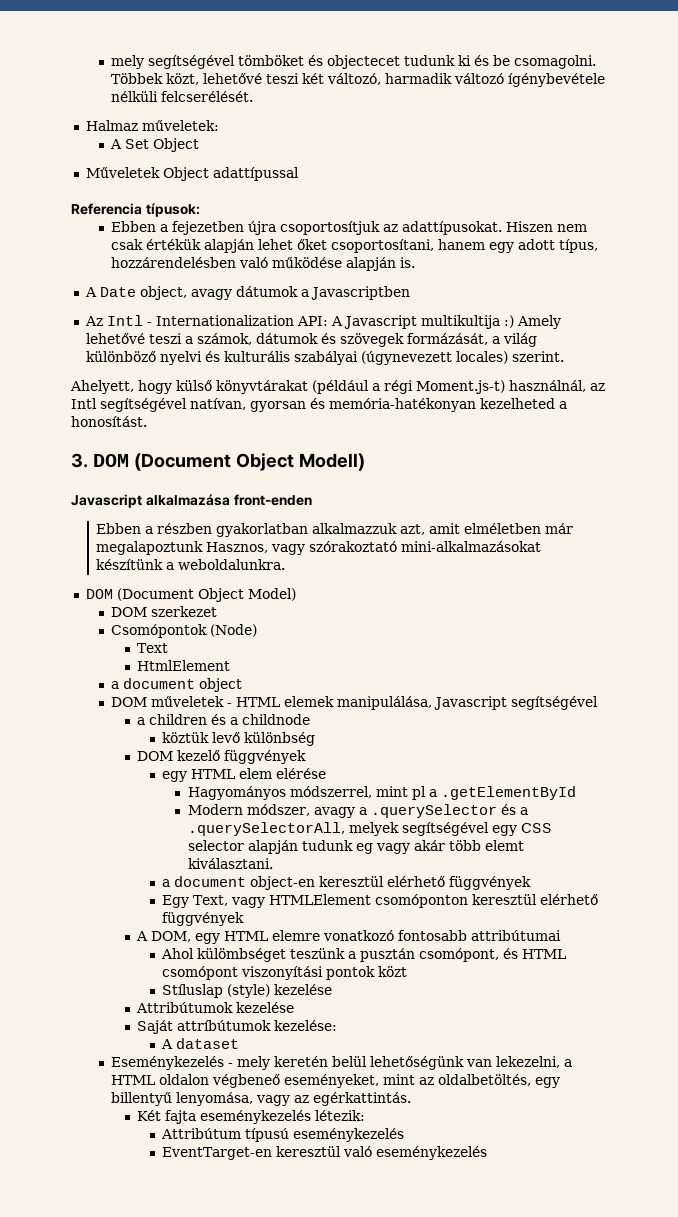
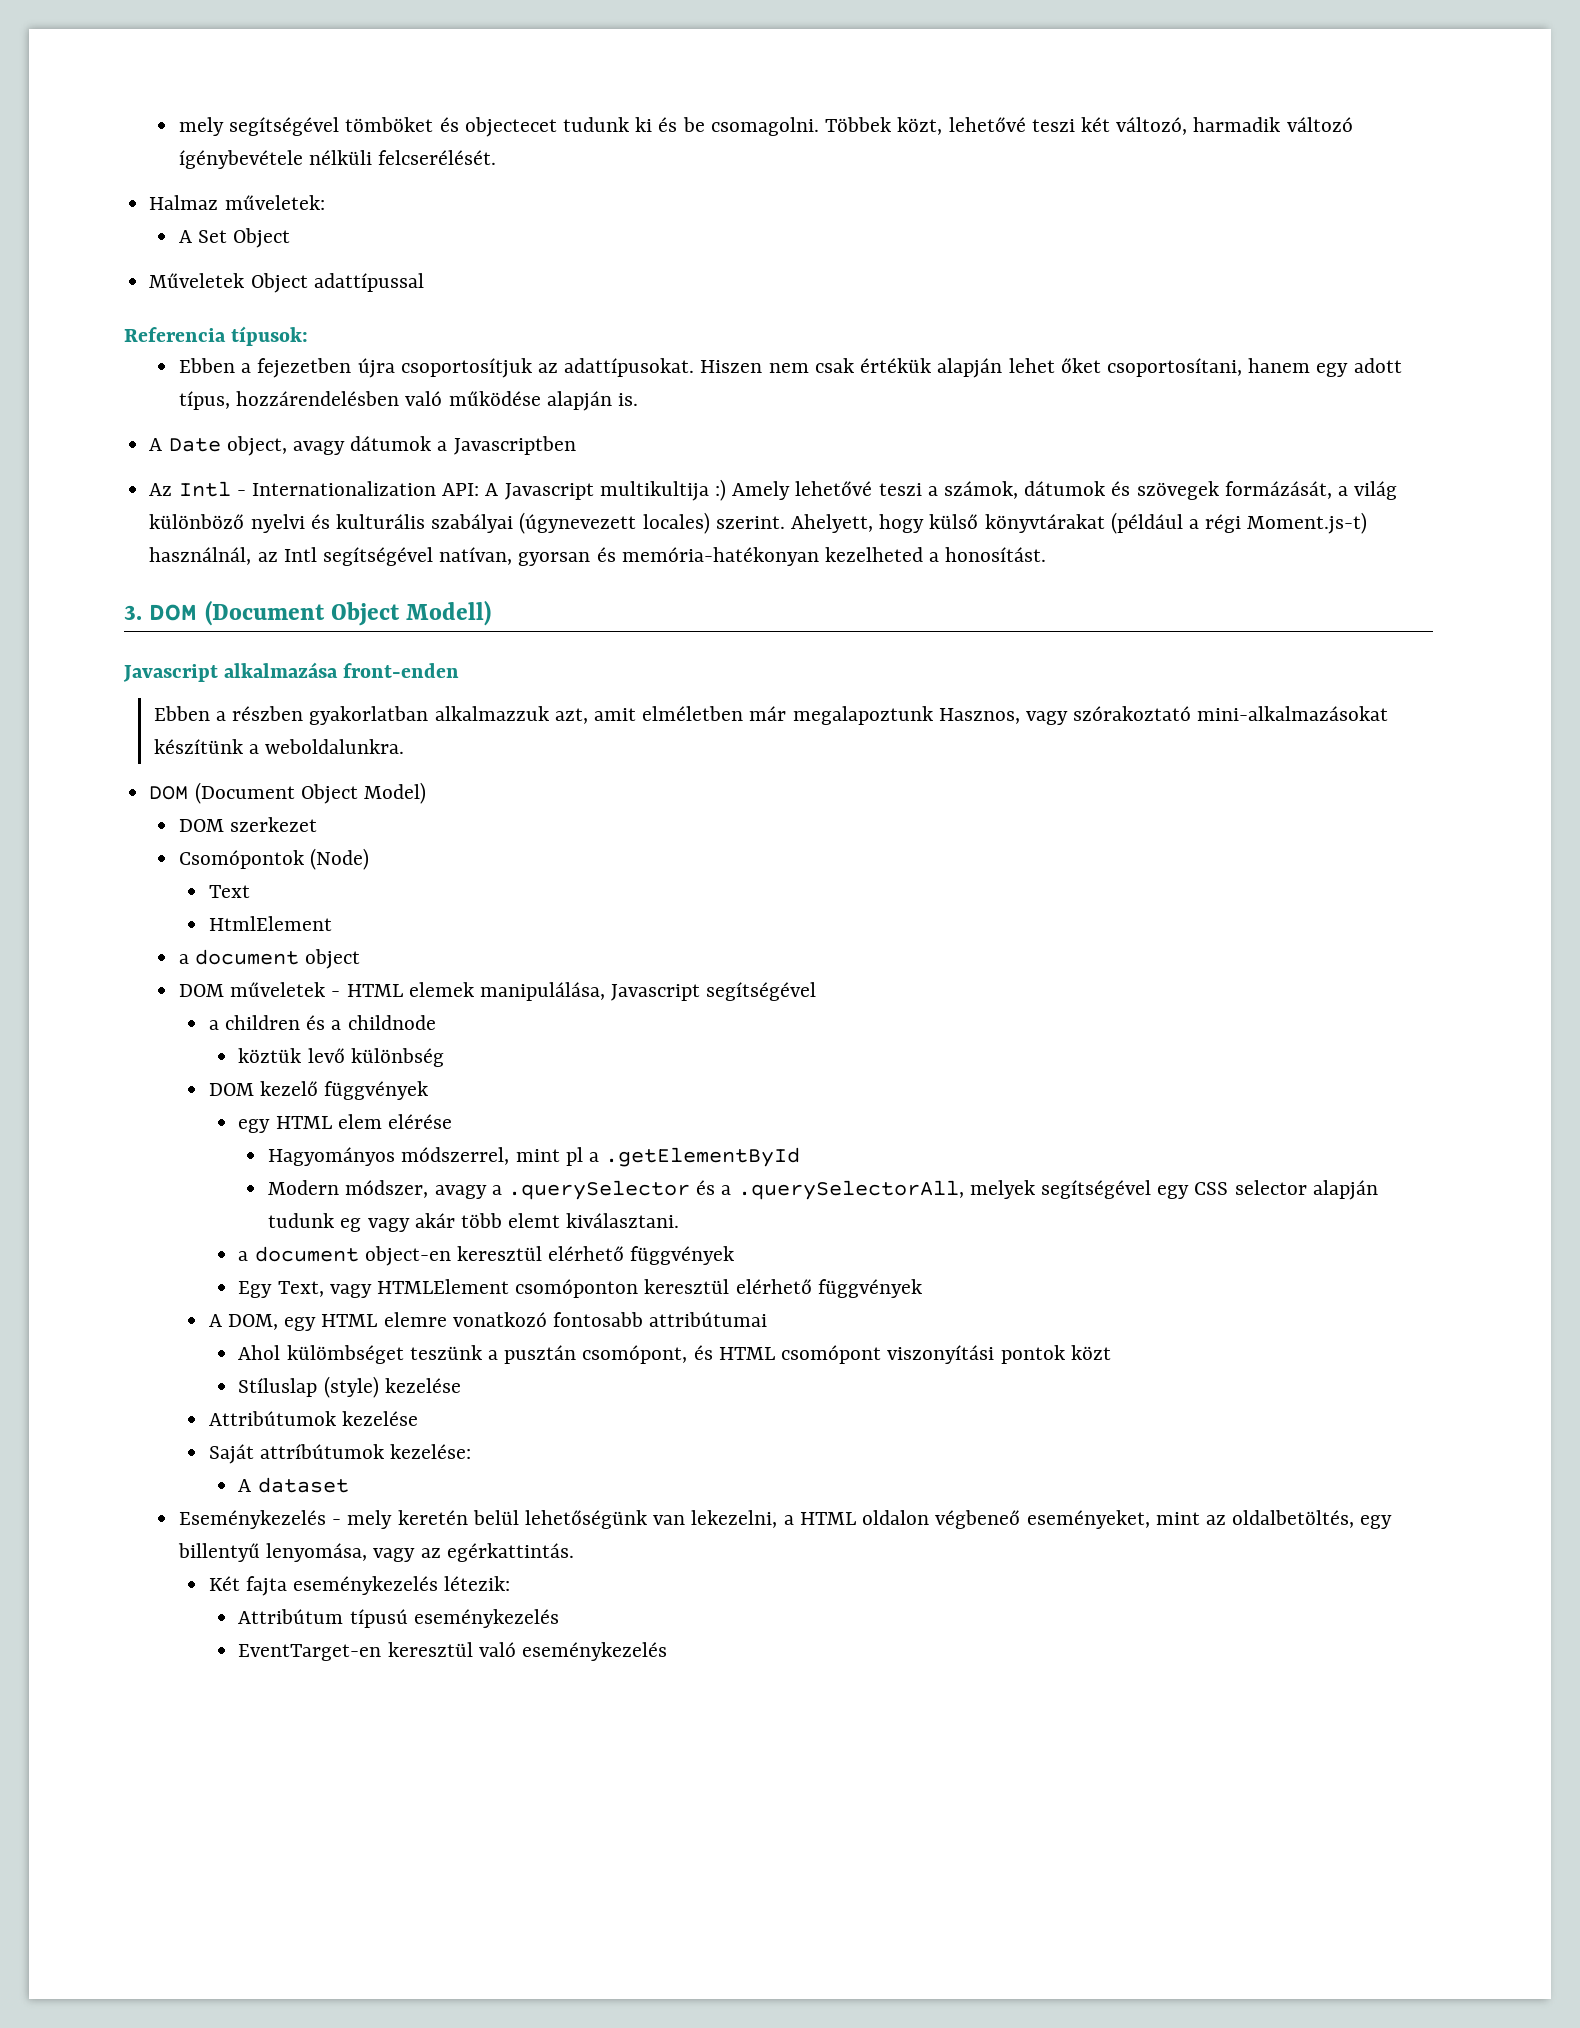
- Az Intl - Internationalization API: A Javascript multikultija :) Amely lehetővé teszi a számok, dátumok és szövegek formázását, a világ különböző nyelvi és kulturális szabályai (úgynevezett locales) szerint.
- Ahelyett, hogy külső könyvtárakat (például a régi Moment.js-t) használnál, az Intl segítségével natívan, gyorsan és memória-hatékonyan kezelheted a honosítást.
+ Az Intl - Internationalization API: A Javascript multikultija :) Amely lehetővé teszi a számok, dátumok és szövegek formázását, a világ különböző nyelvi és kulturális szabályai (úgynevezett locales) szerint. Ahelyett, hogy külső könyvtárakat (például a régi Moment.js-t) használnál, az Intl segítségével natívan, gyorsan és memória-hatékonyan kezelheted a honosítást.

